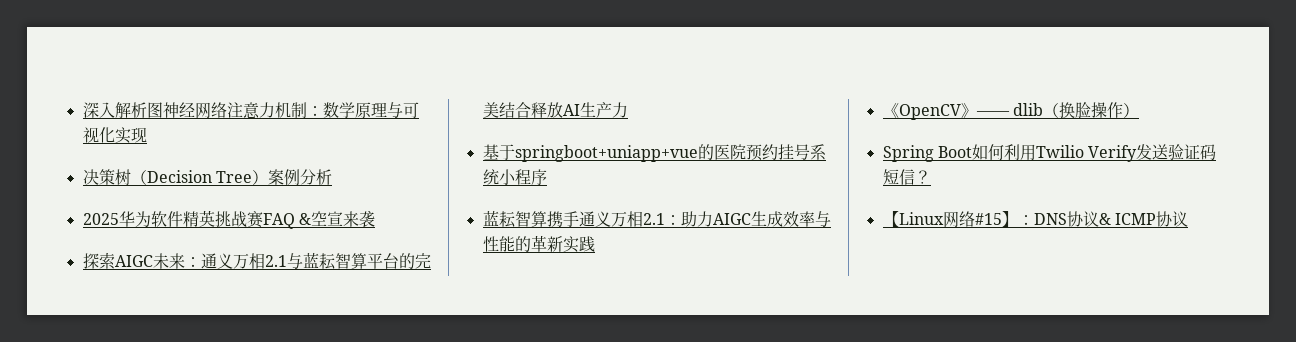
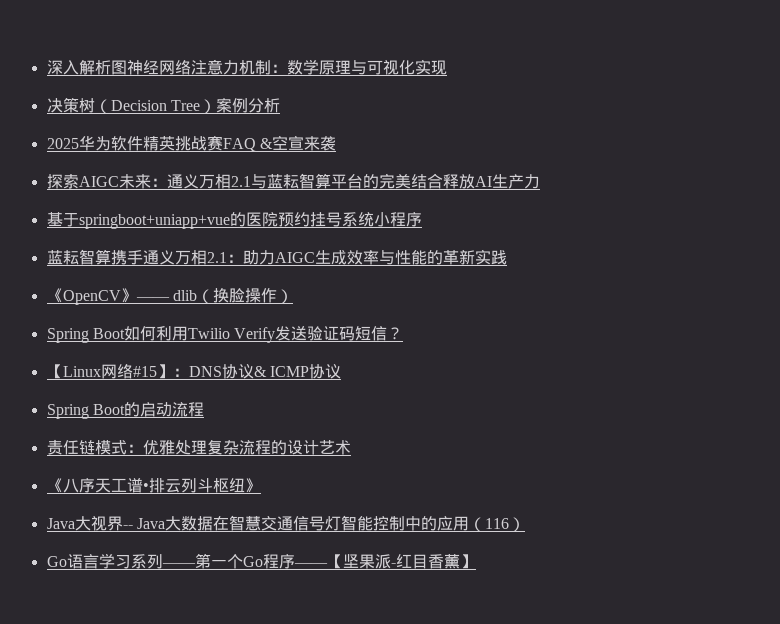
+ Spring Boot的启动流程
+ 责任链模式：优雅处理复杂流程的设计艺术
+ 《八序天工谱•排云列斗枢纽》
+ Java大视界-- Java大数据在智慧交通信号灯智能控制中的应用（116）
+ Go语言学习系列——第一个Go程序——【坚果派-红目香薰】

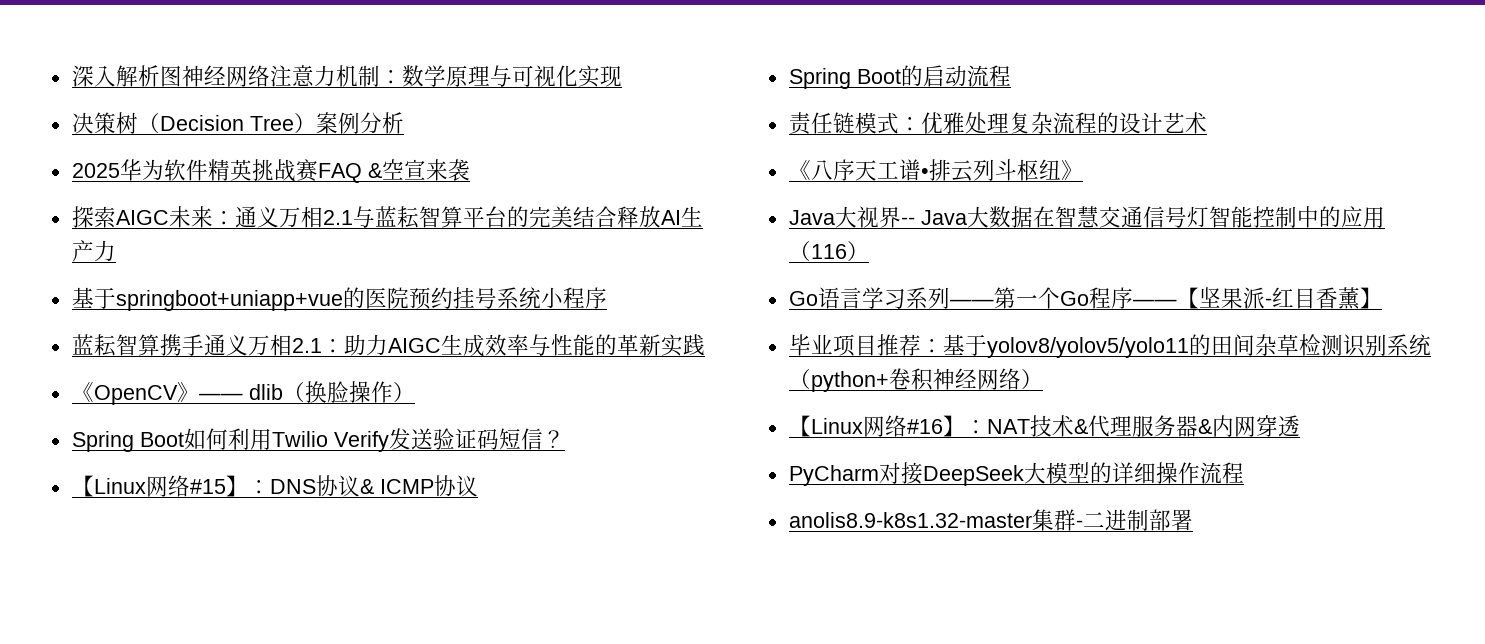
+ 毕业项目推荐：基于yolov8/yolov5/yolo11的田间杂草检测识别系统（python+卷积神经网络）
+ 【Linux网络#16】：NAT技术&代理服务器&内网穿透
+ PyCharm对接DeepSeek大模型的详细操作流程
+ anolis8.9-k8s1.32-master集群-二进制部署

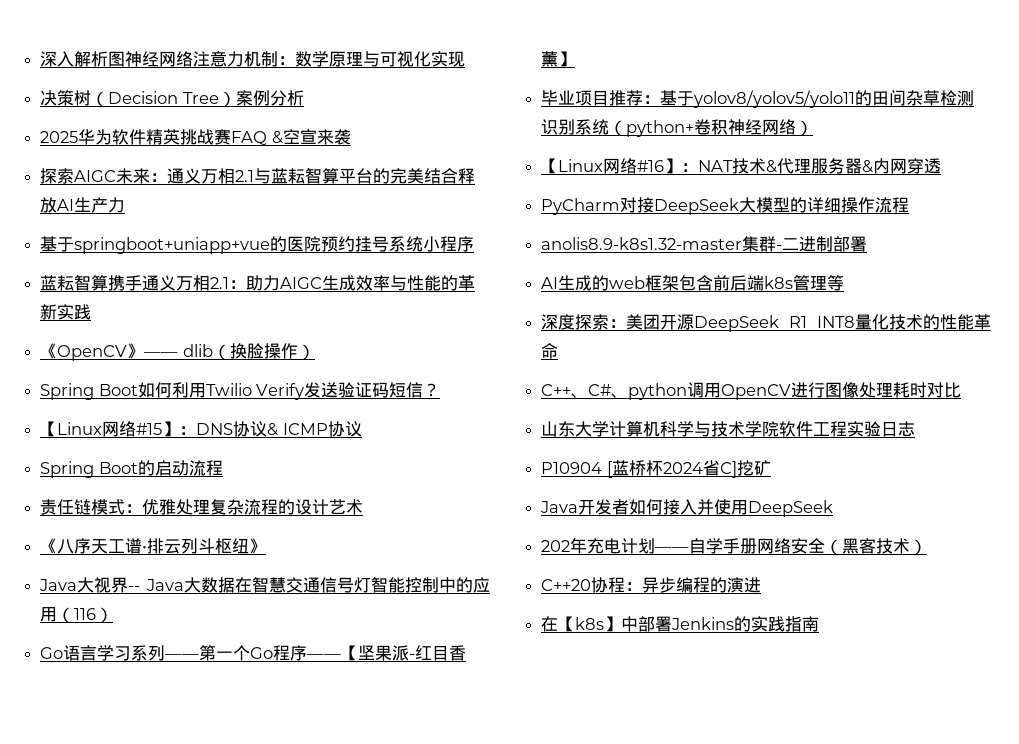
+ AI生成的web框架包含前后端k8s管理等
+ 深度探索：美团开源DeepSeek R1 INT8量化技术的性能革命
+ C++、C#、python调用OpenCV进行图像处理耗时对比
+ 山东大学计算机科学与技术学院软件工程实验日志
+ P10904 [蓝桥杯2024省C]挖矿
+ Java开发者如何接入并使用DeepSeek
+ 202年充电计划——自学手册网络安全（黑客技术）
+ C++20协程：异步编程的演进
+ 在【k8s】中部署Jenkins的实践指南

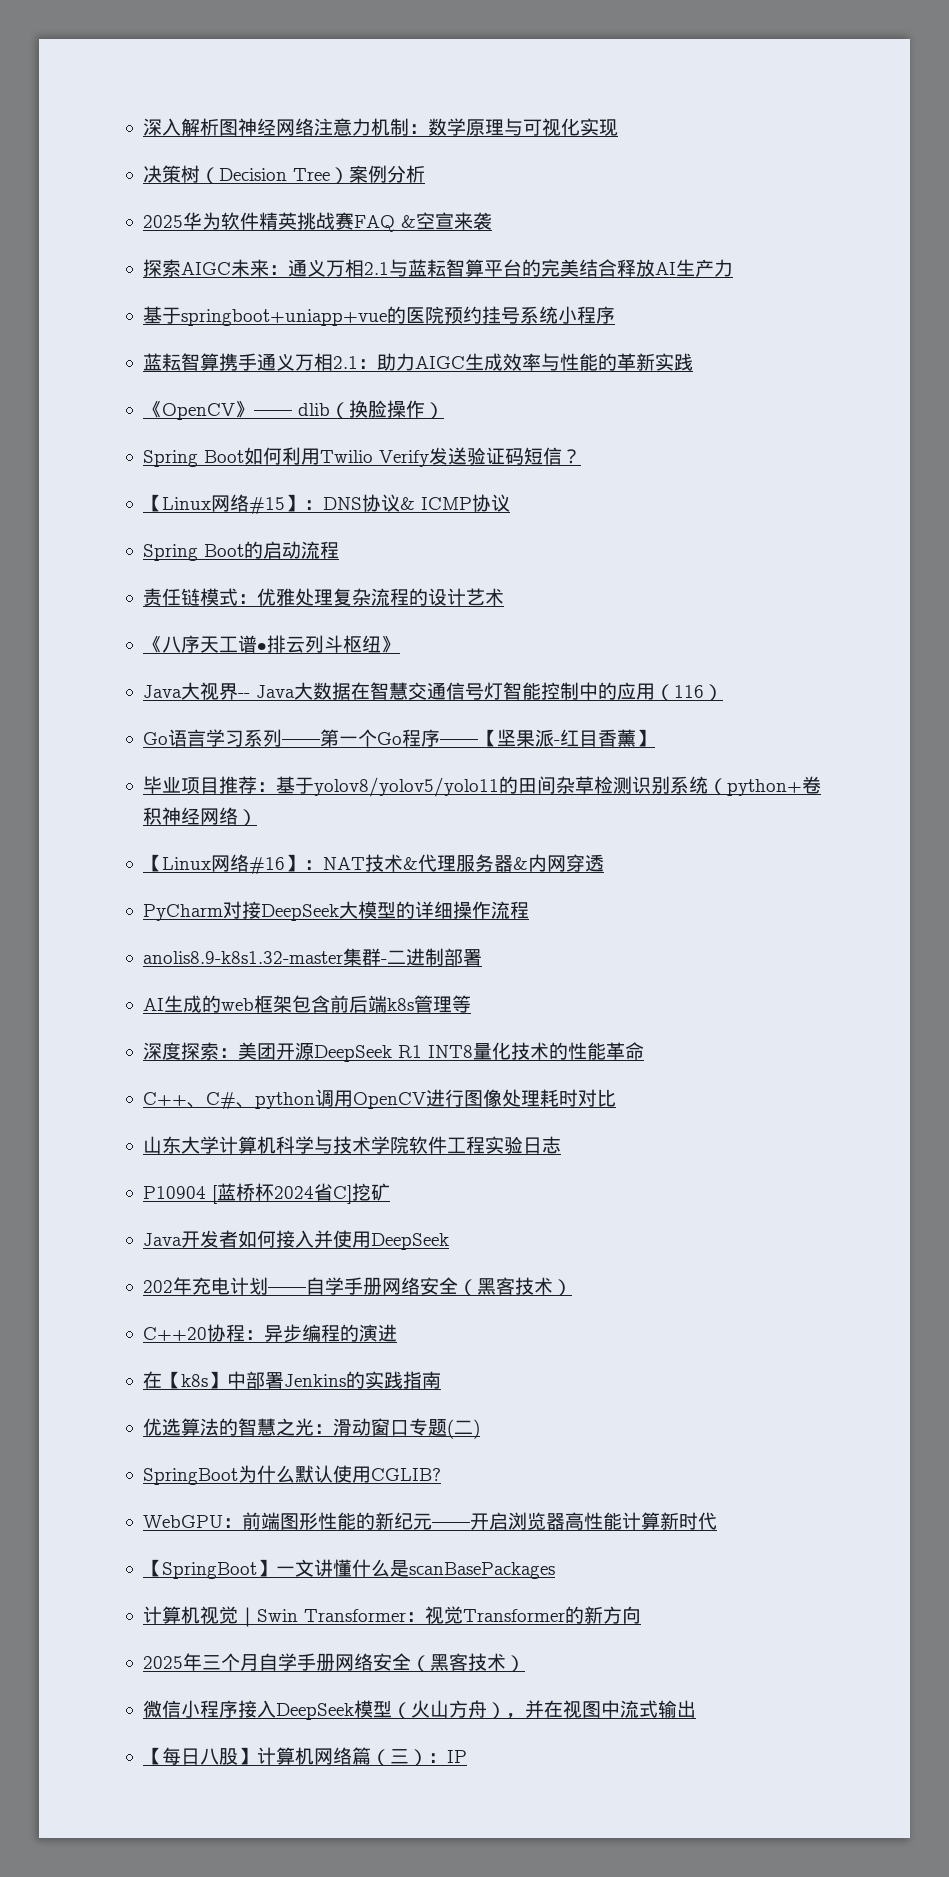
+ 优选算法的智慧之光：滑动窗口专题(二)
+ SpringBoot为什么默认使用CGLIB?
+ WebGPU：前端图形性能的新纪元——开启浏览器高性能计算新时代
+ 【SpringBoot】一文讲懂什么是scanBasePackages
+ 计算机视觉｜Swin Transformer：视觉Transformer的新方向
+ 2025年三个月自学手册网络安全（黑客技术）
+ 微信小程序接入DeepSeek模型（火山方舟），并在视图中流式输出
+ 【每日八股】计算机网络篇（三）：IP

